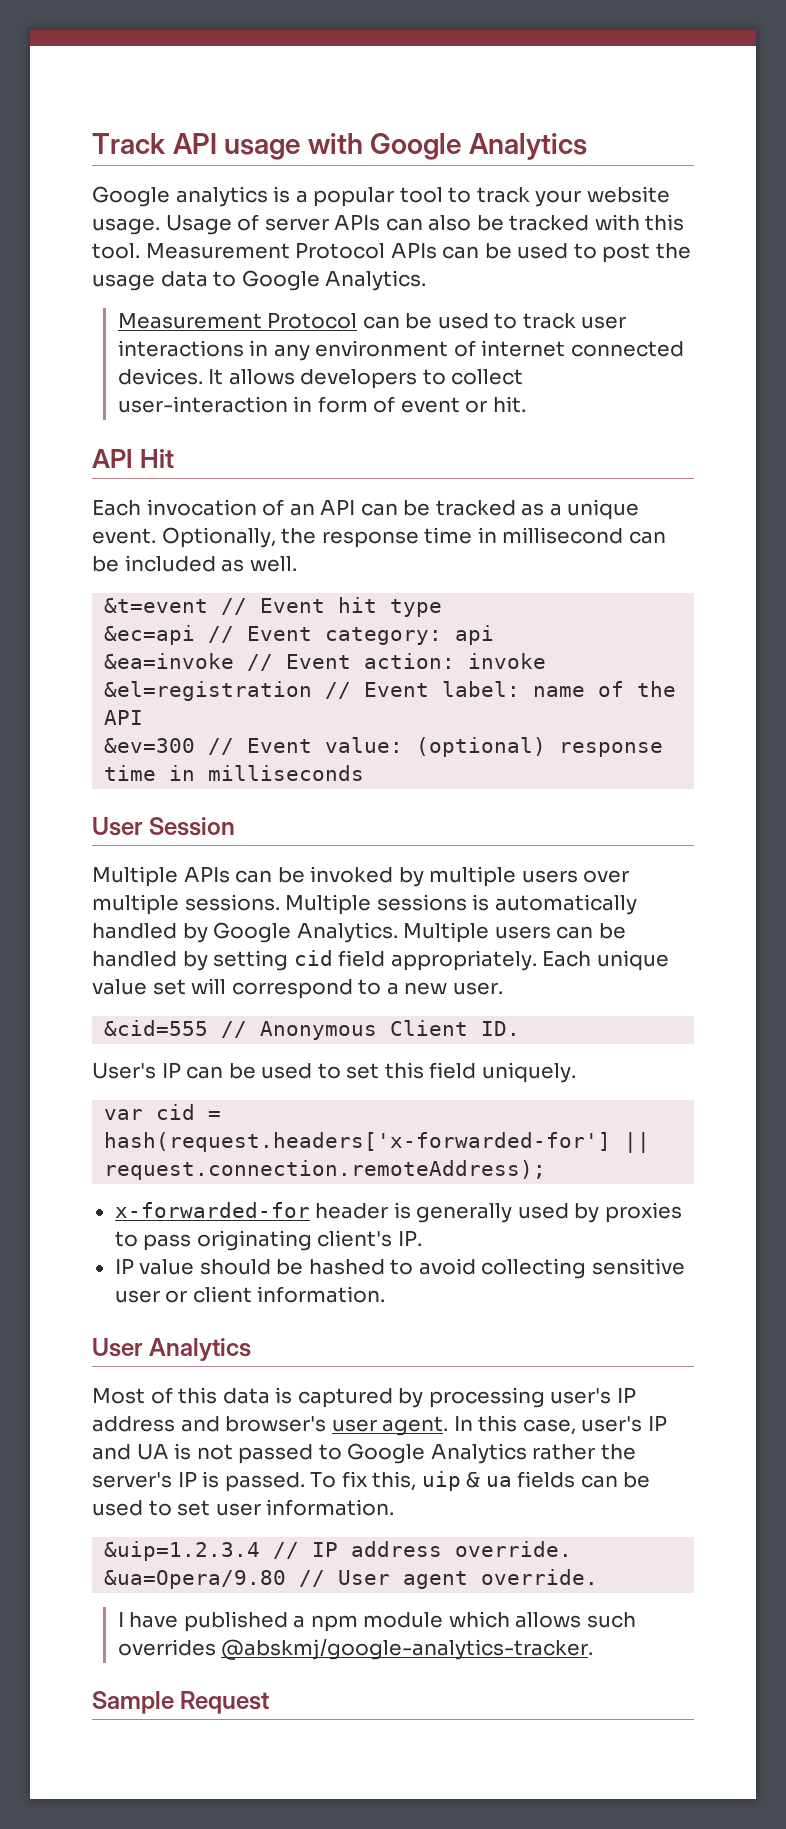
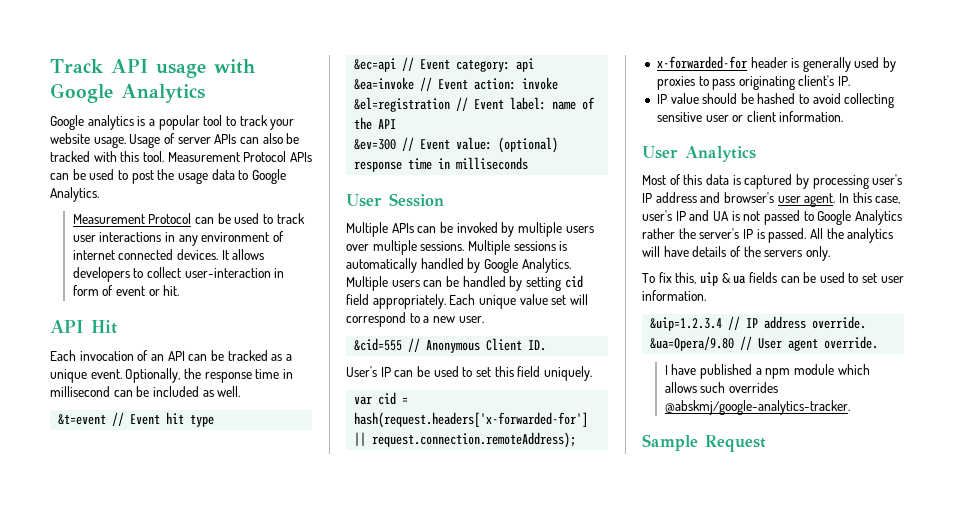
- In this case, user's IP and UA is not passed to Google Analytics rather the server's IP is passed. To fix this, uip & ua fields can be used to set user information.
+ In this case, user's IP and UA is not passed to Google Analytics rather the server's IP is passed. All the analytics will have details of the servers only.
+ To fix this, uip & ua fields can be used to set user information.

